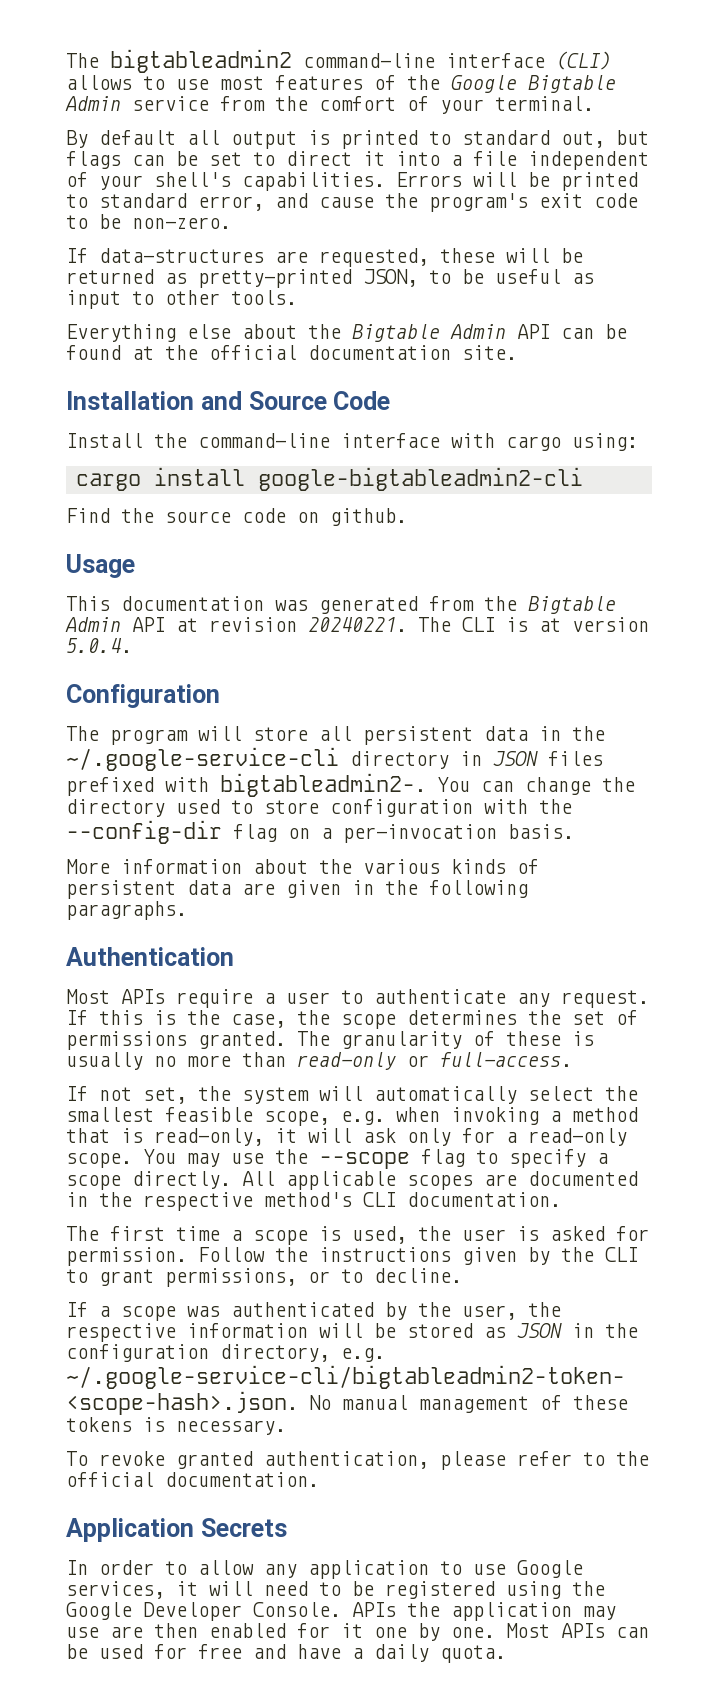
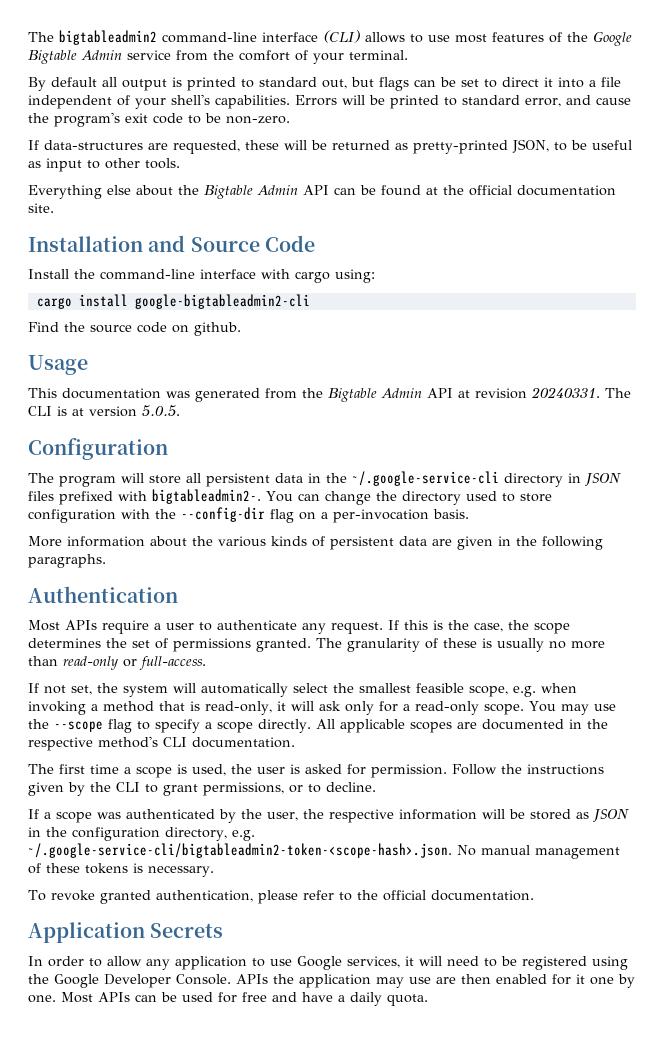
- This documentation was generated from the Bigtable Admin API at revision 20240221.
+ This documentation was generated from the Bigtable Admin API at revision 20240331.
- The CLI is at version 5.0.4.
+ The CLI is at version 5.0.5.

